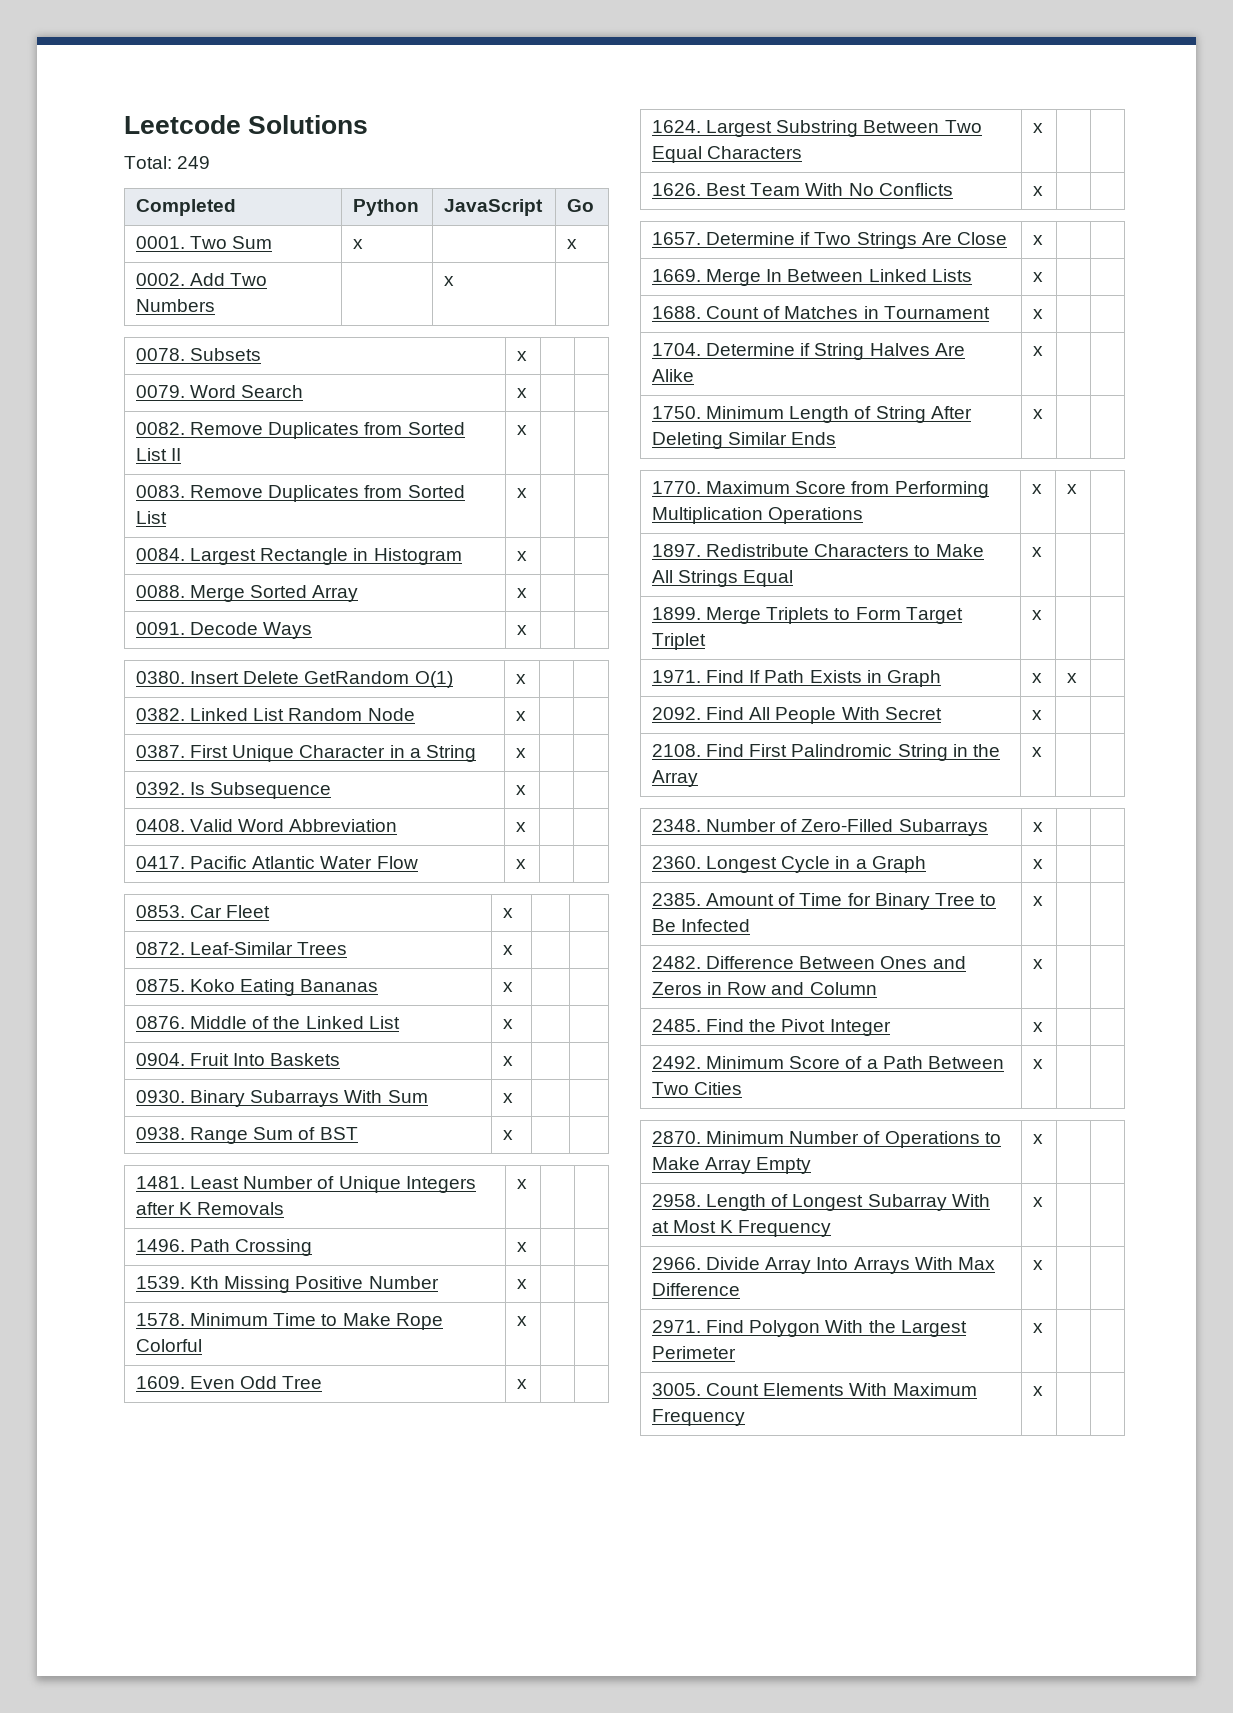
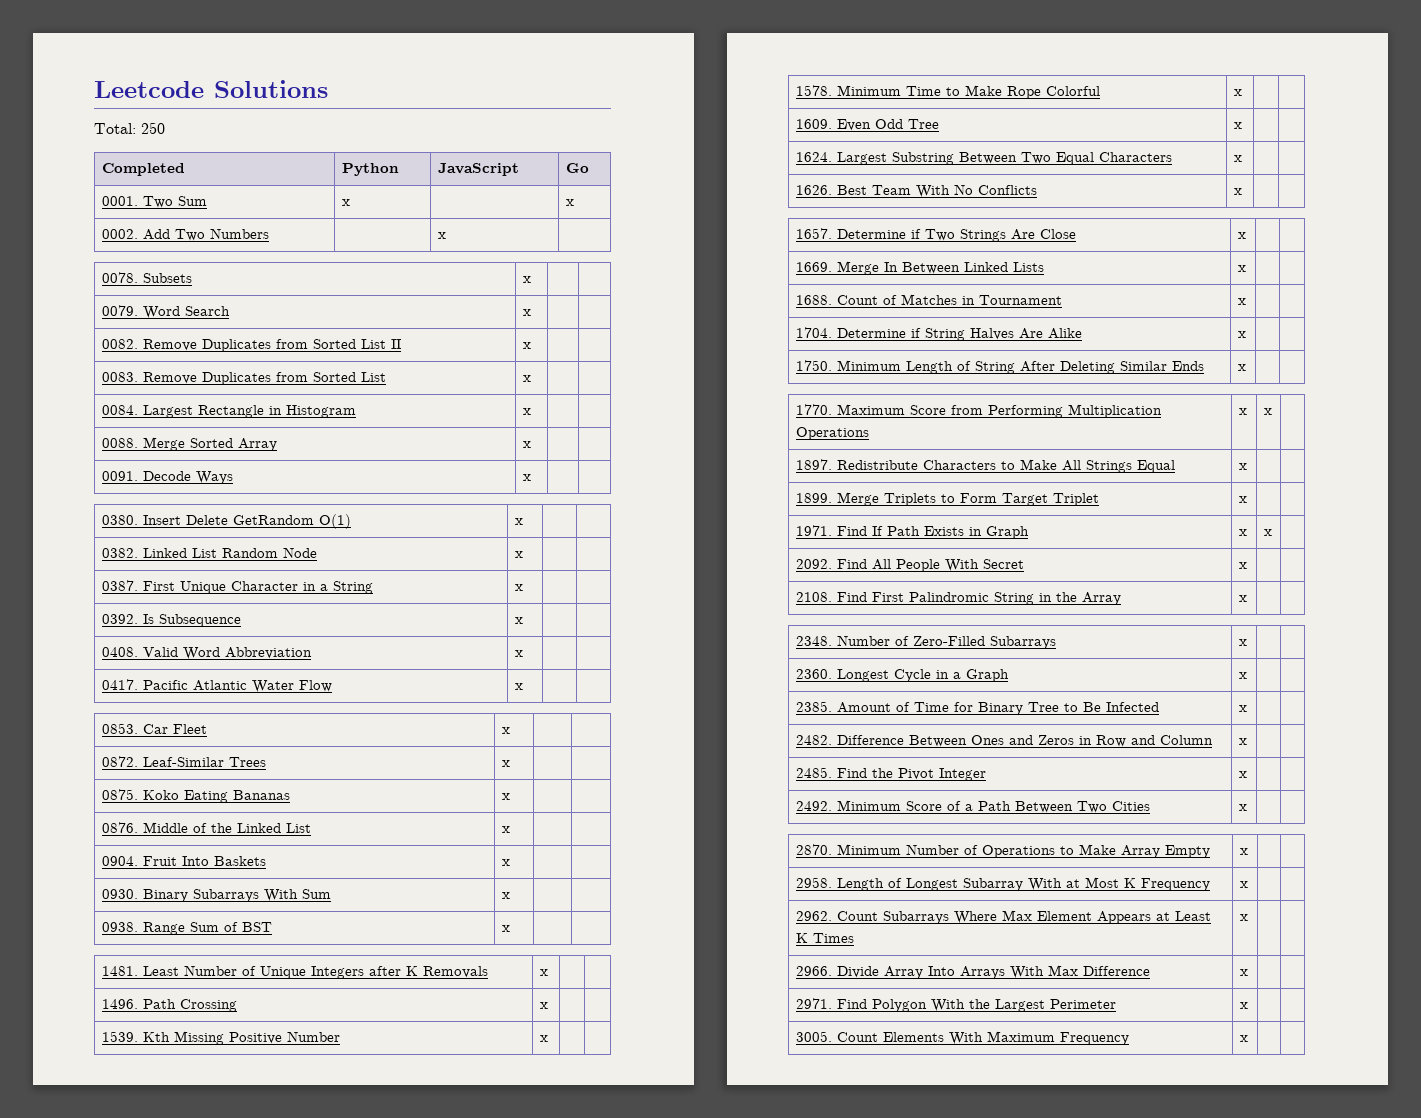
- Total: 249
+ Total: 250
+ 2962. Count Subarrays Where Max Element Appears at Least K Times | x | |

